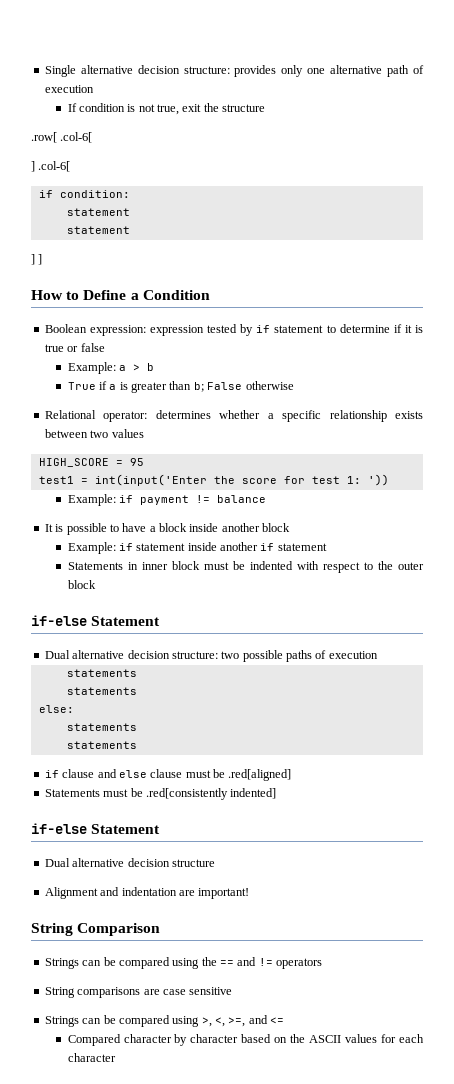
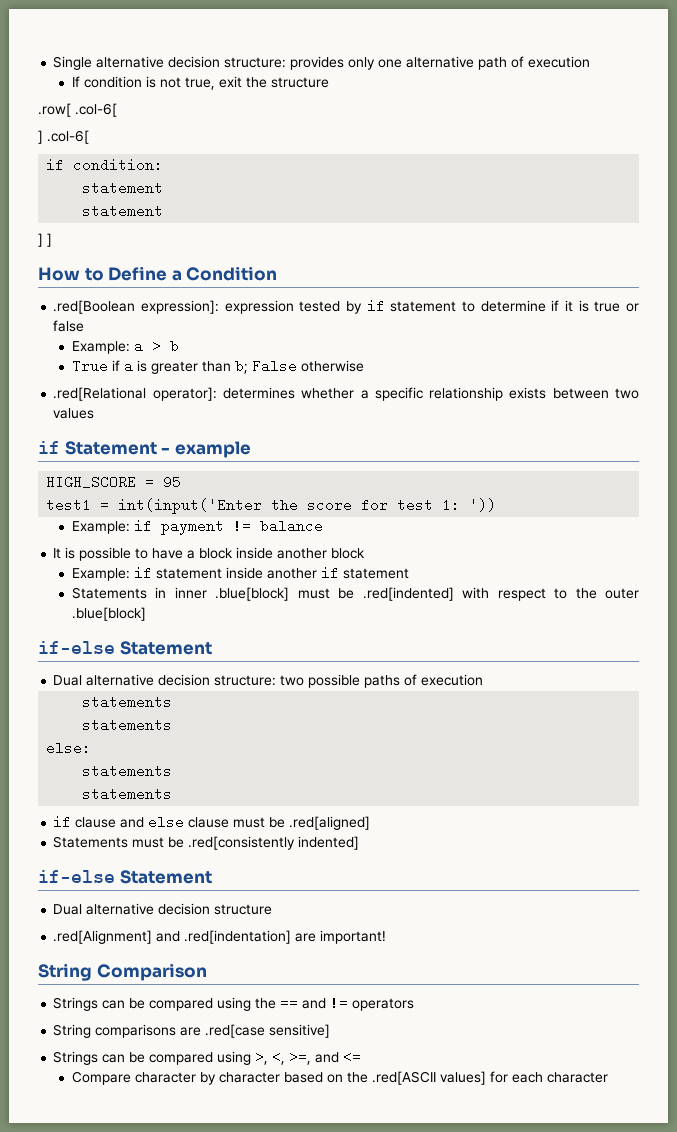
- Boolean expression: expression tested by if statement to determine if it is true or false
+ .red[Boolean expression]: expression tested by if statement to determine if it is true or false
- Relational operator: determines whether a specific relationship exists between two values
+ .red[Relational operator]: determines whether a specific relationship exists between two values
+ if Statement - example
- Statements in inner block must be indented with respect to the outer block
+ Statements in inner .blue[block] must be .red[indented] with respect to the outer .blue[block]
- Alignment and indentation are important!
+ .red[Alignment] and .red[indentation] are important!
- String comparisons are case sensitive
+ String comparisons are .red[case sensitive]
- Compared character by character based on the ASCII values for each character
+ Compare character by character based on the .red[ASCII values] for each character

